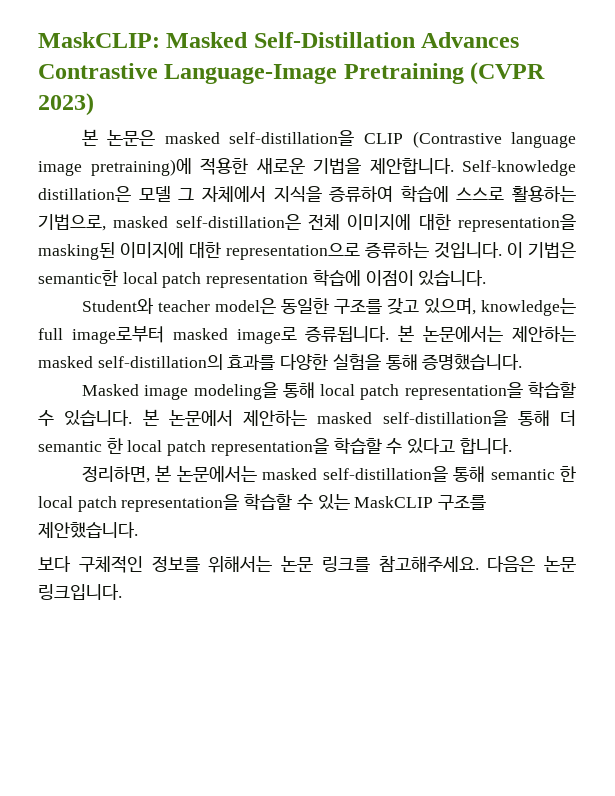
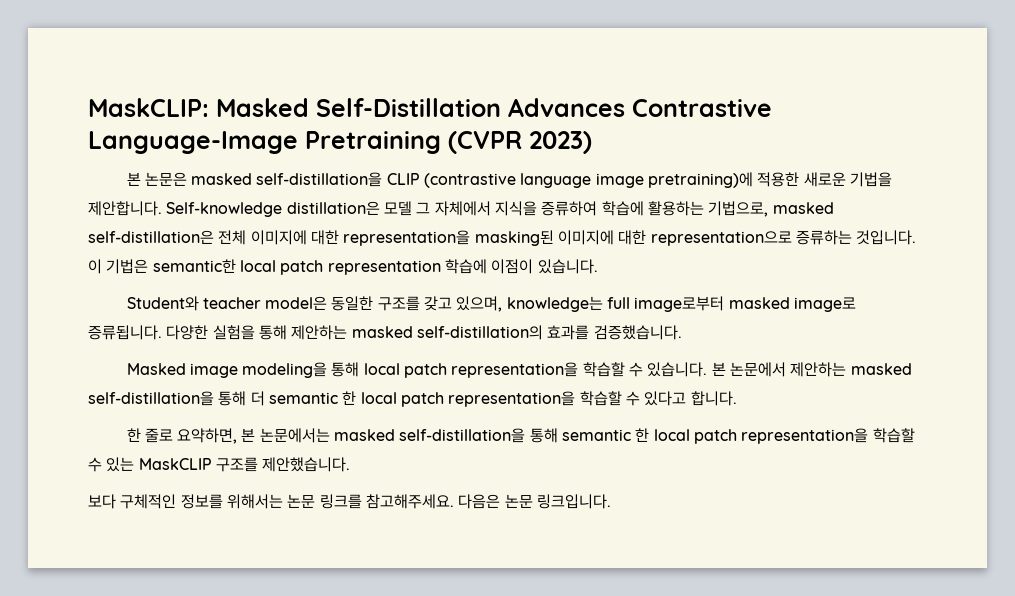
- 본 논문은 masked self-distillation을 CLIP (Contrastive language image pretraining)에 적용한 새로운 기법을 제안합니다.
+ 본 논문은 masked self-distillation을 CLIP (contrastive language image pretraining)에 적용한 새로운 기법을 제안합니다.
- Self-knowledge distillation은 모델 그 자체에서 지식을 증류하여 학습에 스스로 활용하는 기법으로, masked self-distillation은 전체 이미지에 대한 representation을 masking된 이미지에 대한 representation으로 증류하는 것입니다.
+ Self-knowledge distillation은 모델 그 자체에서 지식을 증류하여 학습에 활용하는 기법으로, masked self-distillation은 전체 이미지에 대한 representation을 masking된 이미지에 대한 representation으로 증류하는 것입니다.
- 본 논문에서는 제안하는 masked self-distillation의 효과를 다양한 실험을 통해 증명했습니다.
+ 다양한 실험을 통해 제안하는 masked self-distillation의 효과를 검증했습니다.
- 정리하면, 본 논문에서는 masked self-distillation을 통해 semantic 한 local patch representation을 학습할 수 있는 MaskCLIP 구조를 제안했습니다.
+ 한 줄로 요약하면, 본 논문에서는 masked self-distillation을 통해 semantic 한 local patch representation을 학습할 수 있는 MaskCLIP 구조를 제안했습니다.

